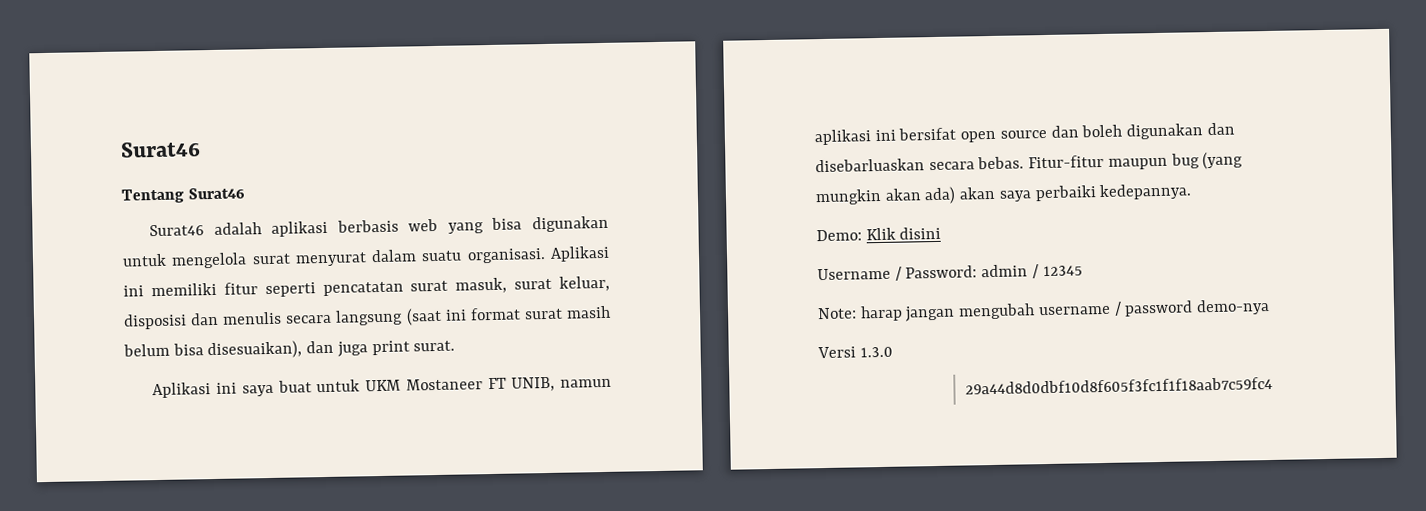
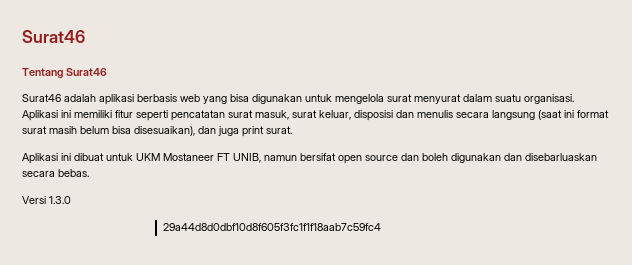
- Aplikasi ini saya buat untuk UKM Mostaneer FT UNIB, namun aplikasi ini bersifat open source dan boleh digunakan dan disebarluaskan secara bebas. Fitur-fitur maupun bug (yang mungkin akan ada) akan saya perbaiki kedepannya.
- Demo: Klik disini
- Username / Password: admin / 12345
- Note: harap jangan mengubah username / password demo-nya
+ Aplikasi ini dibuat untuk UKM Mostaneer FT UNIB, namun bersifat open source dan boleh digunakan dan disebarluaskan secara bebas.

